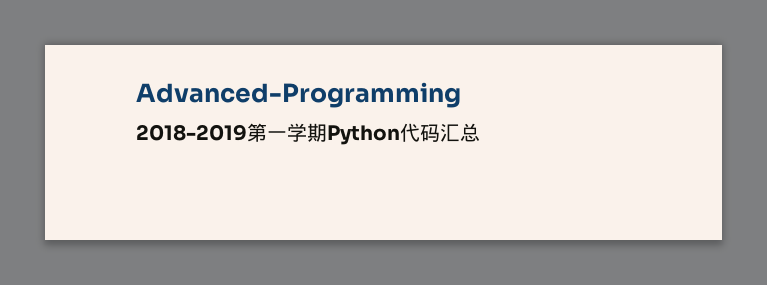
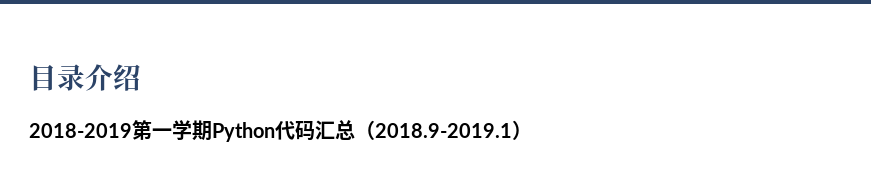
- Advanced-Programming
+ 目录介绍
- 2018-2019第一学期Python代码汇总
+ 2018-2019第一学期Python代码汇总（2018.9-2019.1）

